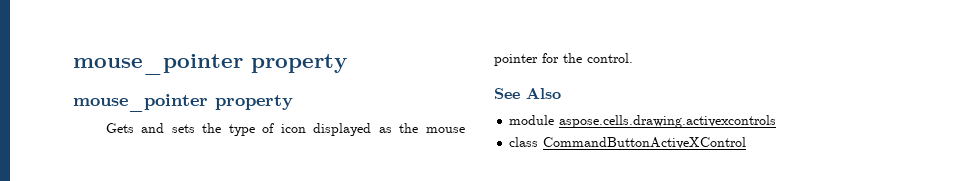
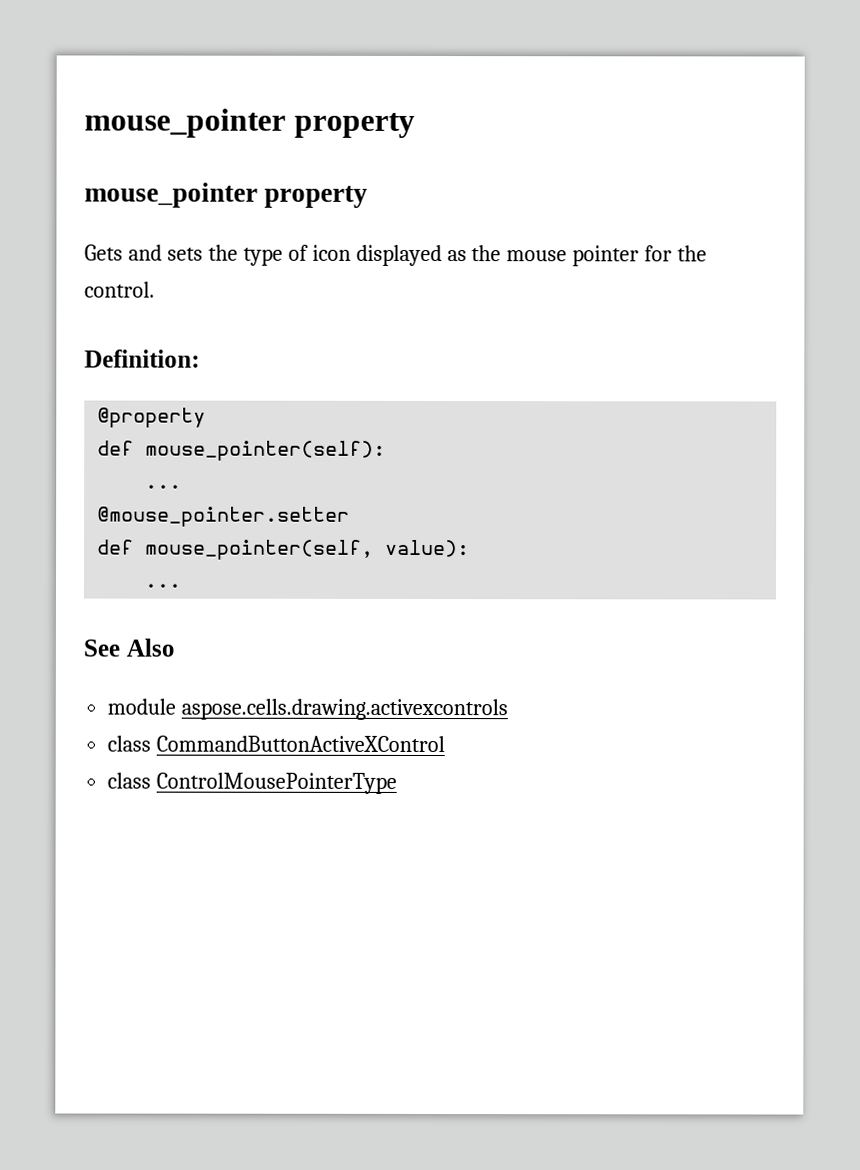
+ Definition:
+ @property
+ def mouse_pointer(self):
+ ...
+ @mouse_pointer.setter
+ def mouse_pointer(self, value):
+ ...
+ class ControlMousePointerType

